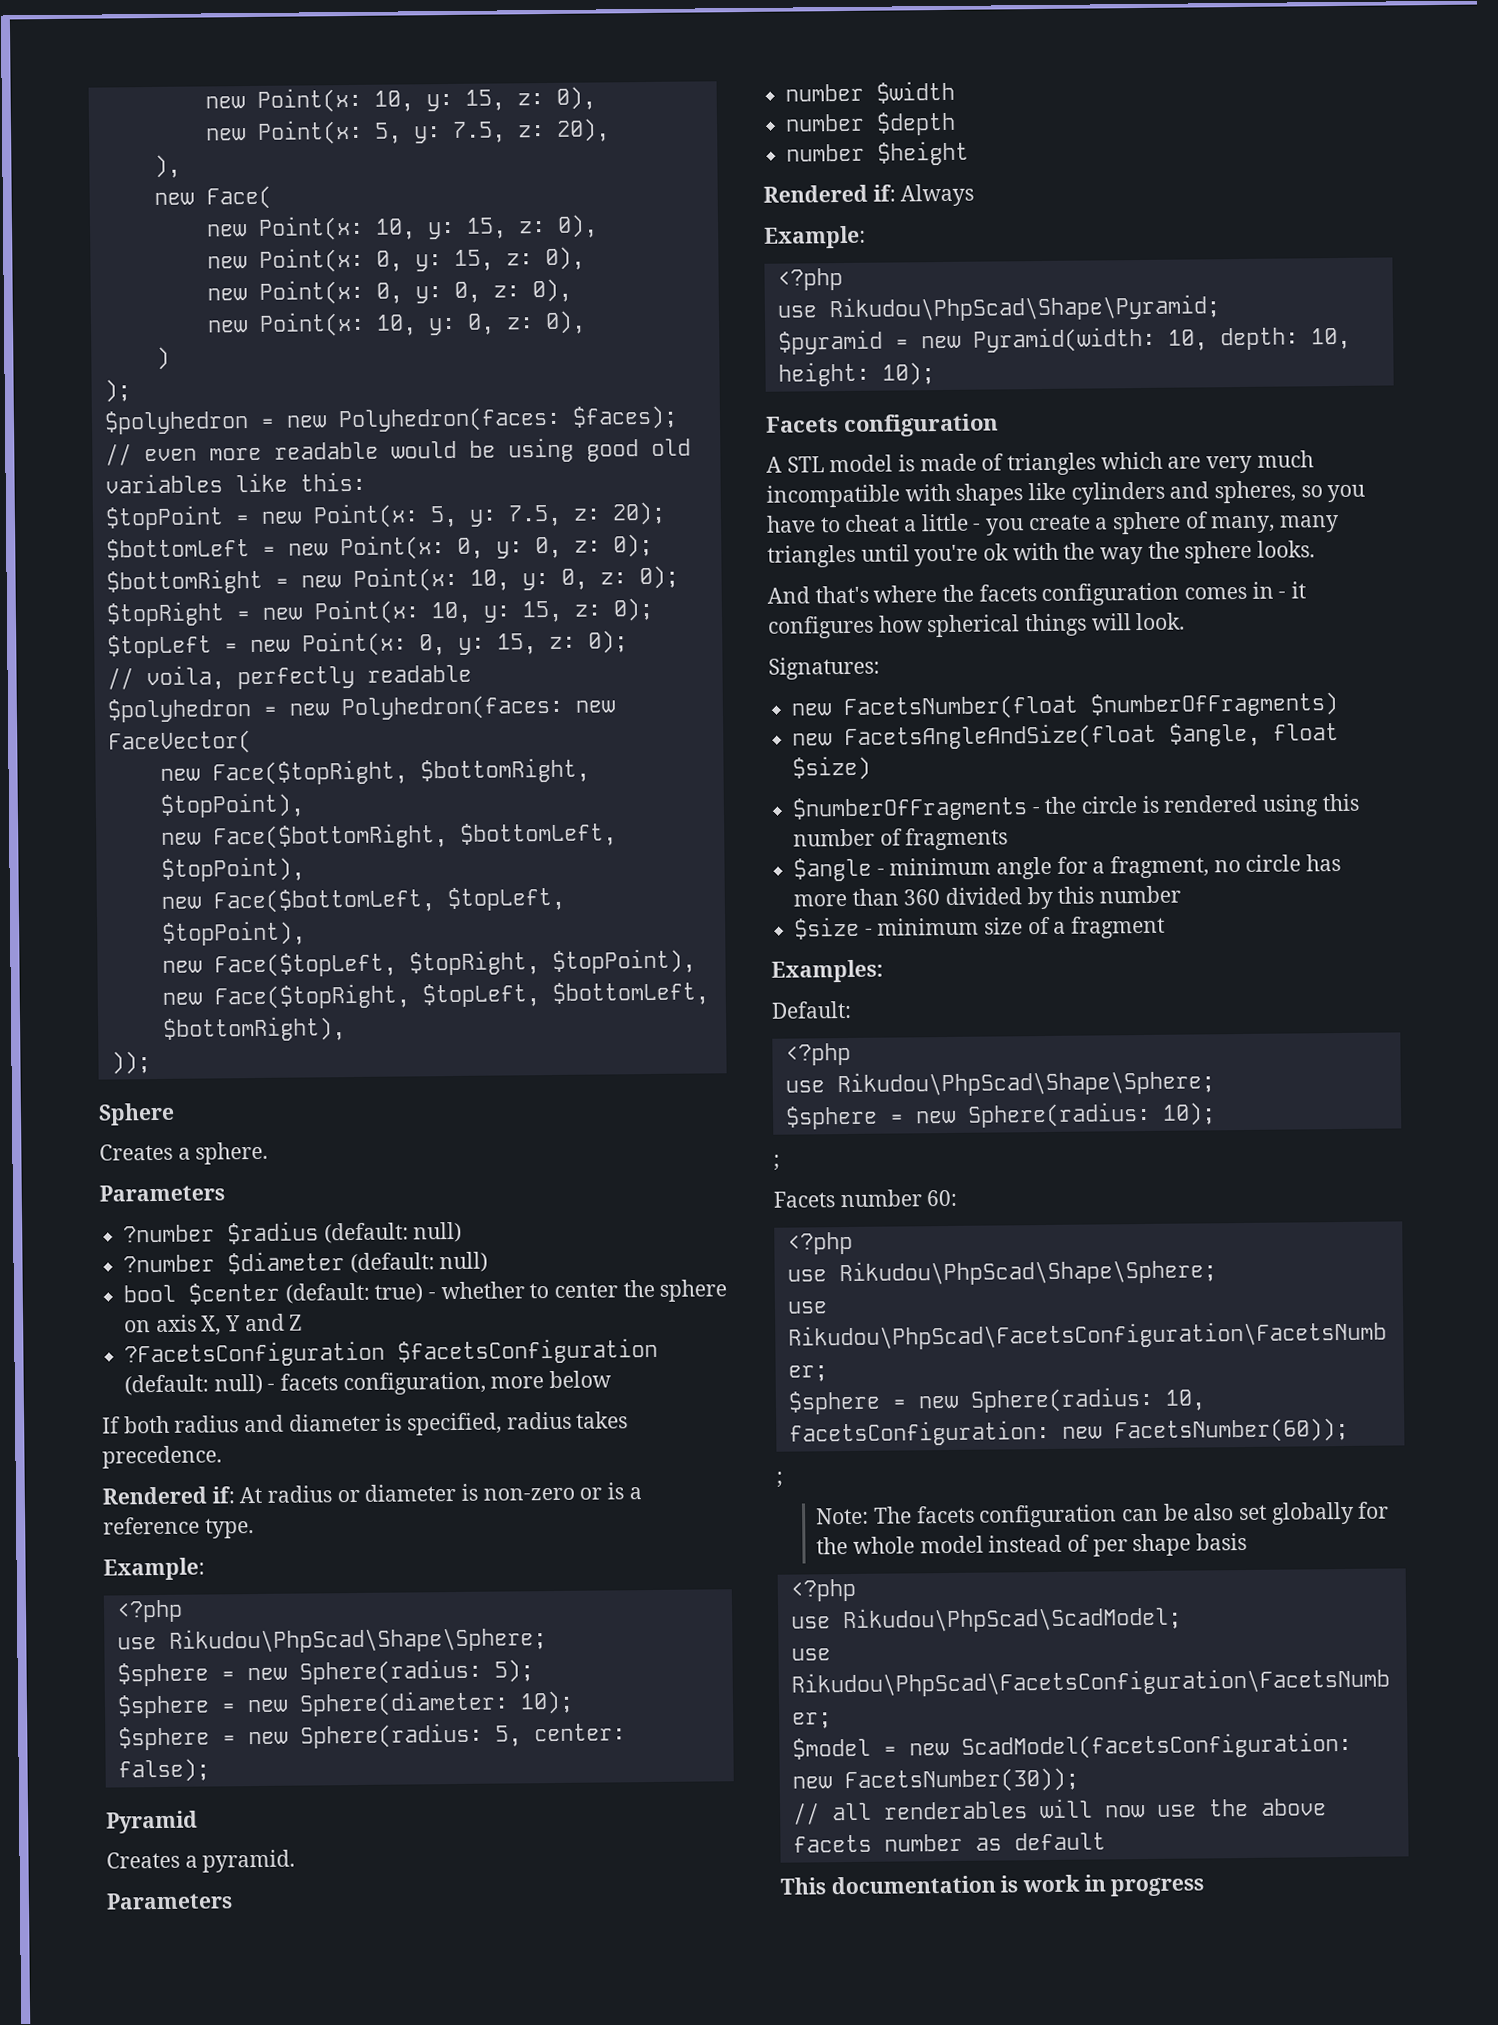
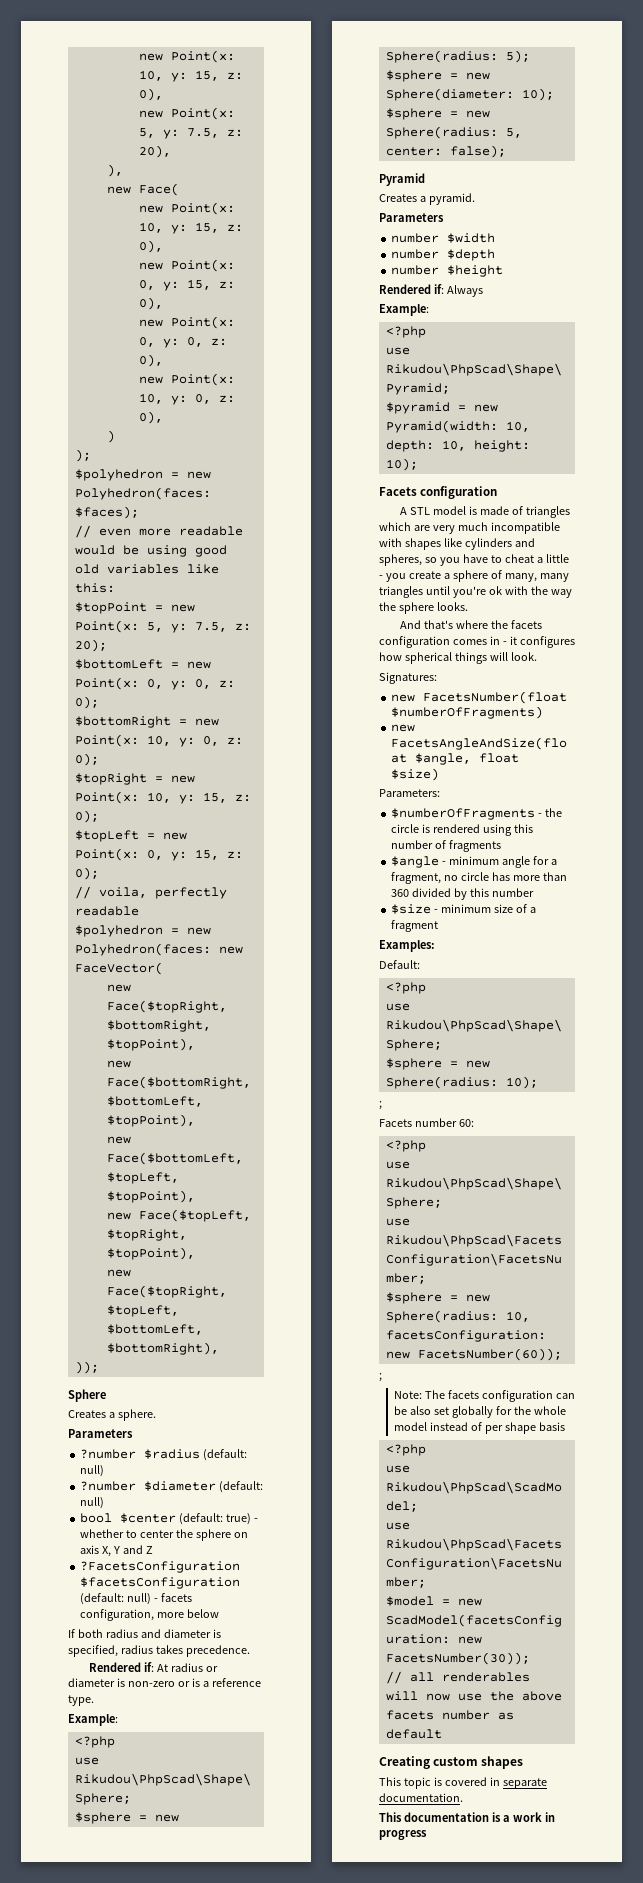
+ Parameters:
+ Creating custom shapes
+ This topic is covered in separate documentation.
- This documentation is work in progress
+ This documentation is a work in progress

